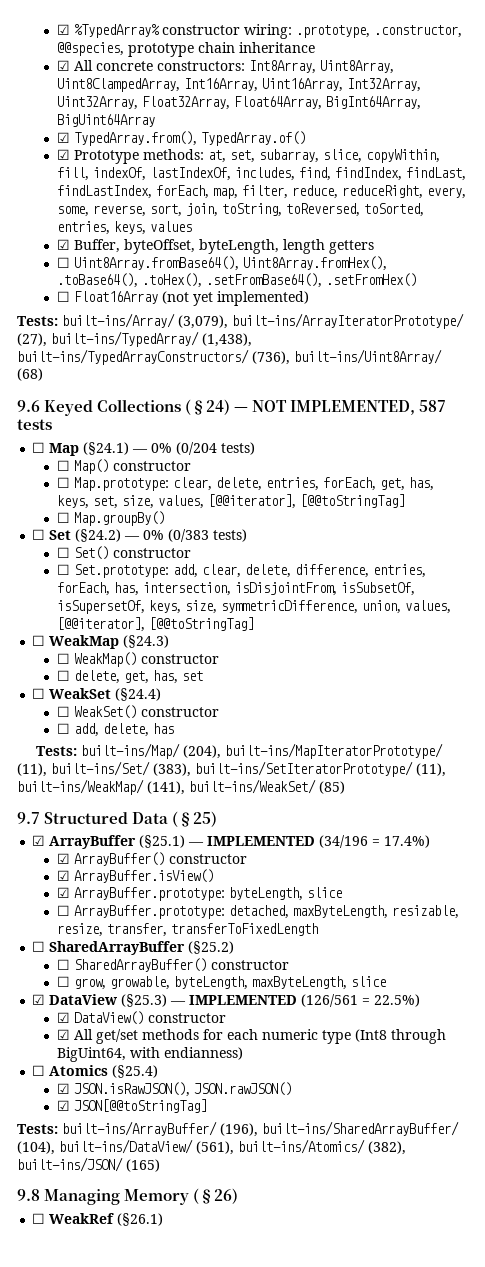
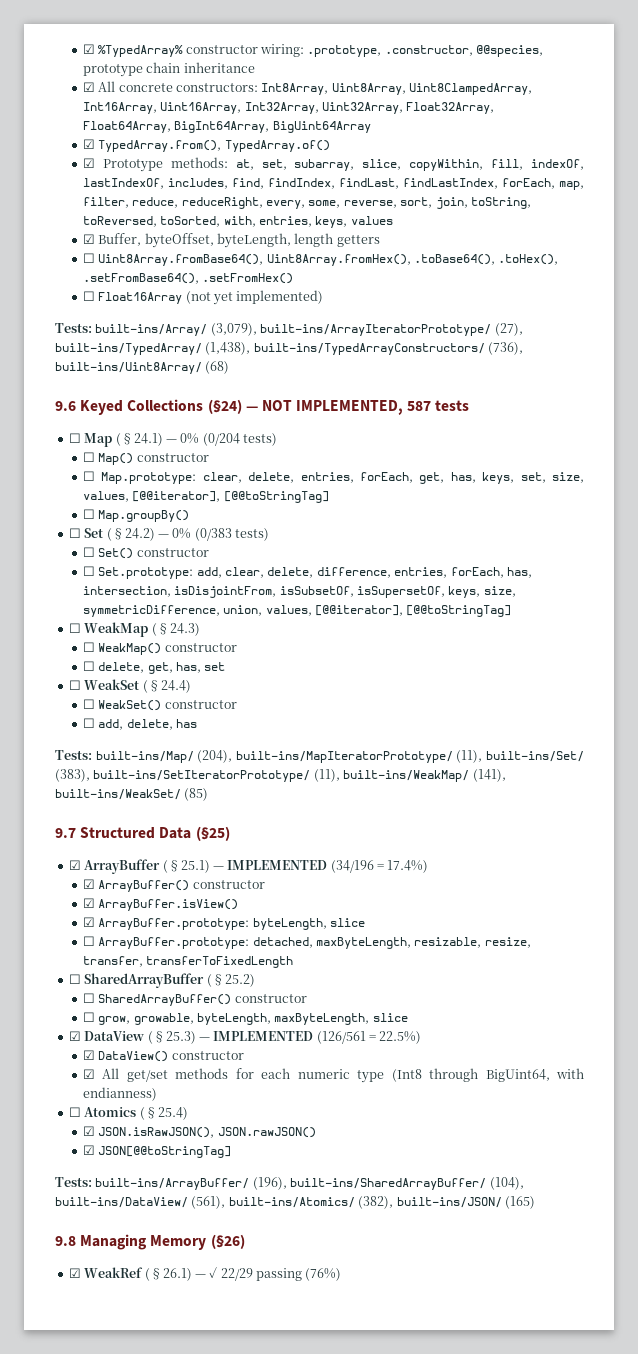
- ☑ Prototype methods: at, set, subarray, slice, copyWithin, fill, indexOf, lastIndexOf, includes, find, findIndex, findLast, findLastIndex, forEach, map, filter, reduce, reduceRight, every, some, reverse, sort, join, toString, toReversed, toSorted, entries, keys, values
+ ☑ Prototype methods: at, set, subarray, slice, copyWithin, fill, indexOf, lastIndexOf, includes, find, findIndex, findLast, findLastIndex, forEach, map, filter, reduce, reduceRight, every, some, reverse, sort, join, toString, toReversed, toSorted, with, entries, keys, values
- ☐ WeakRef (§26.1)
+ ☑ WeakRef (§26.1) — ✓ 22/29 passing (76%)

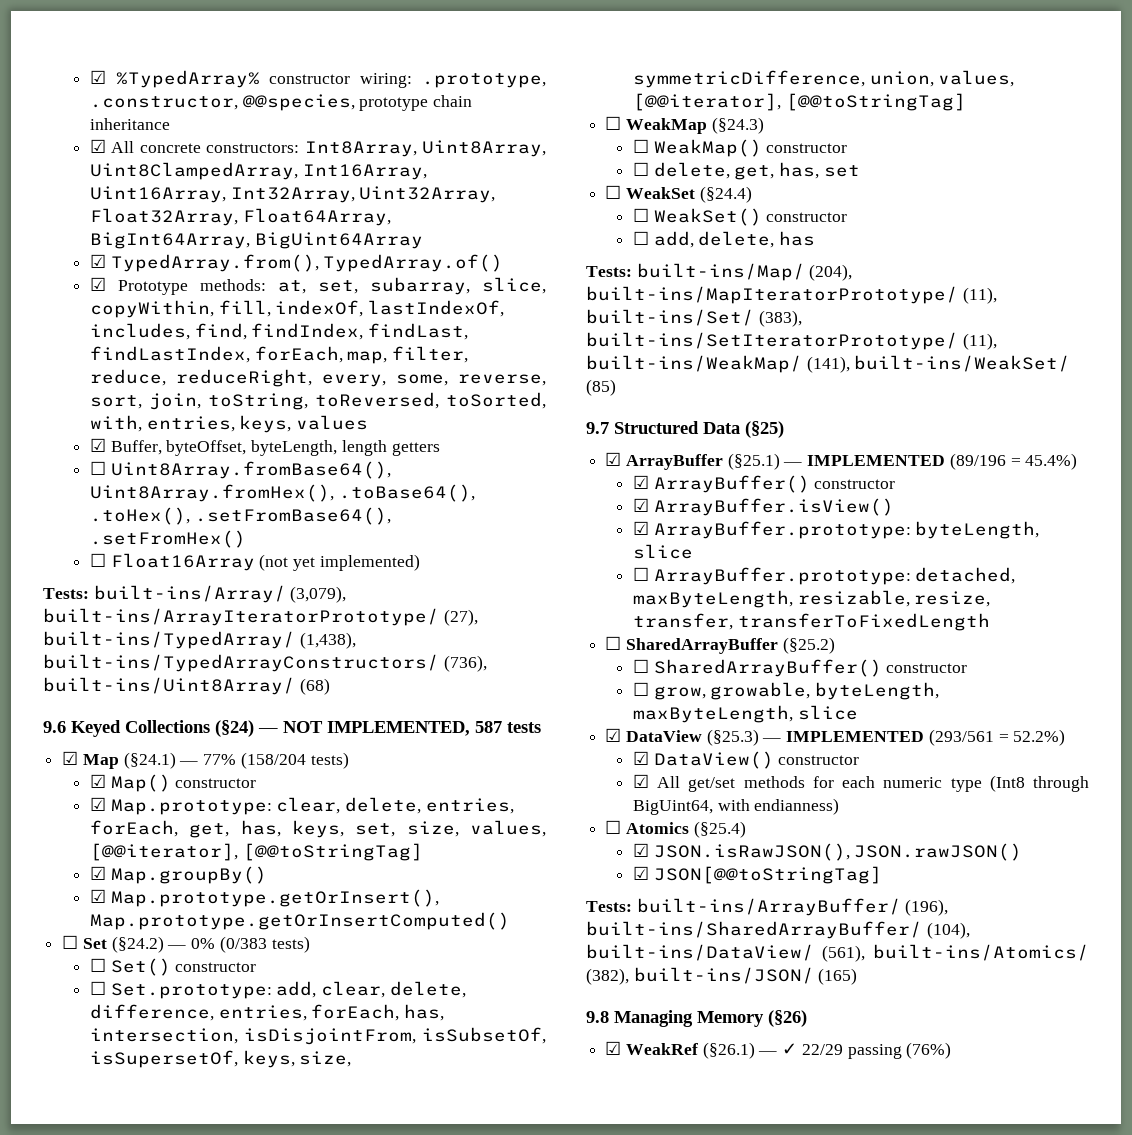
- ☐ Map (§24.1) — 0% (0/204 tests)
- ☐ Map() constructor
+ ☑ Map (§24.1) — 77% (158/204 tests)
+ ☑ Map() constructor
- ☐ Map.prototype: clear, delete, entries, forEach, get, has, keys, set, size, values, [@@iterator], [@@toStringTag]
+ ☑ Map.prototype: clear, delete, entries, forEach, get, has, keys, set, size, values, [@@iterator], [@@toStringTag]
- ☐ Map.groupBy()
+ ☑ Map.groupBy()
+ ☑ Map.prototype.getOrInsert(), Map.prototype.getOrInsertComputed()
- ☑ ArrayBuffer (§25.1) — IMPLEMENTED (34/196 = 17.4%)
+ ☑ ArrayBuffer (§25.1) — IMPLEMENTED (89/196 = 45.4%)
- ☑ DataView (§25.3) — IMPLEMENTED (126/561 = 22.5%)
+ ☑ DataView (§25.3) — IMPLEMENTED (293/561 = 52.2%)

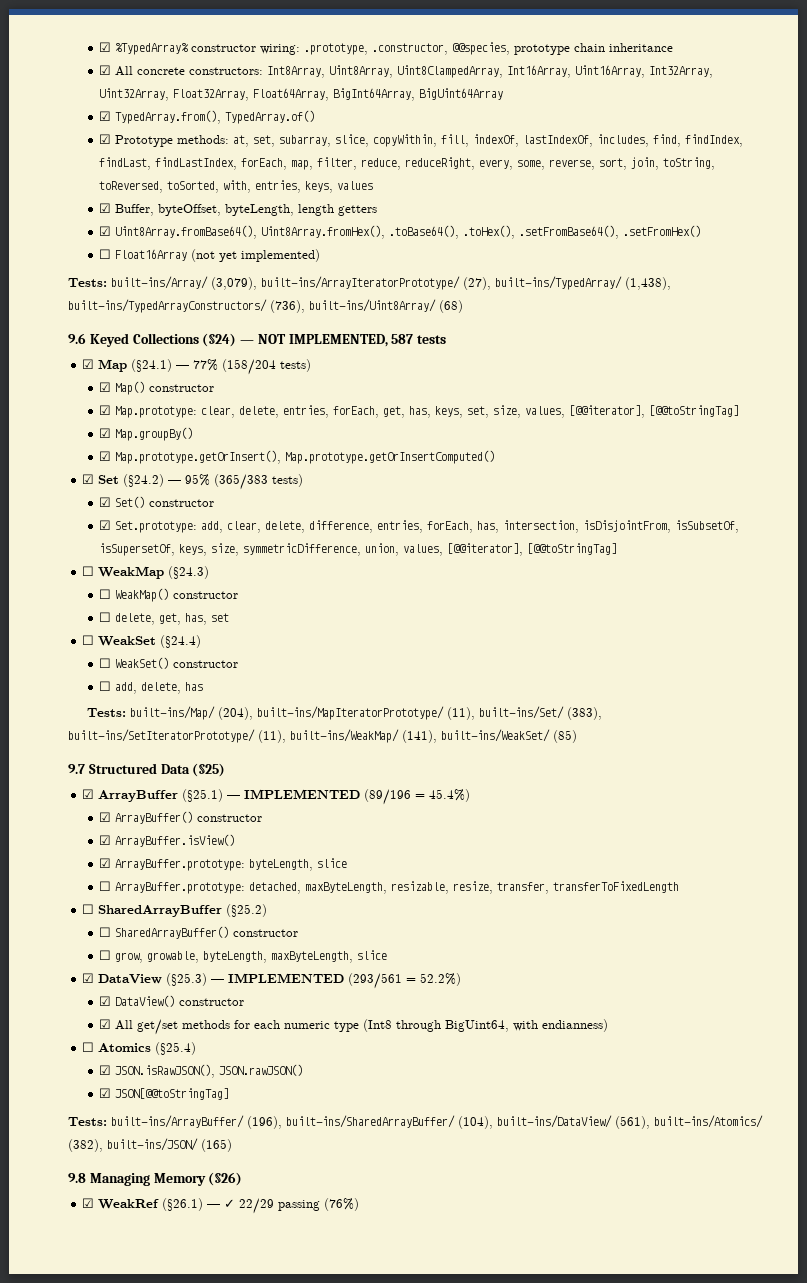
- ☐ Uint8Array.fromBase64(), Uint8Array.fromHex(), .toBase64(), .toHex(), .setFromBase64(), .setFromHex()
+ ☑ Uint8Array.fromBase64(), Uint8Array.fromHex(), .toBase64(), .toHex(), .setFromBase64(), .setFromHex()
- ☐ Set (§24.2) — 0% (0/383 tests)
- ☐ Set() constructor
+ ☑ Set (§24.2) — 95% (365/383 tests)
+ ☑ Set() constructor
- ☐ Set.prototype: add, clear, delete, difference, entries, forEach, has, intersection, isDisjointFrom, isSubsetOf, isSupersetOf, keys, size, symmetricDifference, union, values, [@@iterator], [@@toStringTag]
+ ☑ Set.prototype: add, clear, delete, difference, entries, forEach, has, intersection, isDisjointFrom, isSubsetOf, isSupersetOf, keys, size, symmetricDifference, union, values, [@@iterator], [@@toStringTag]

